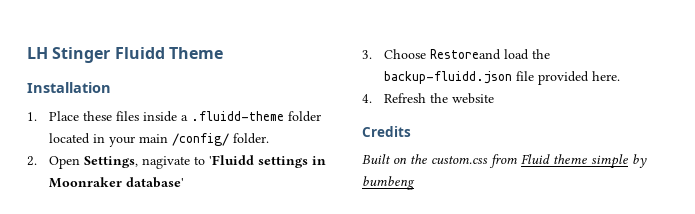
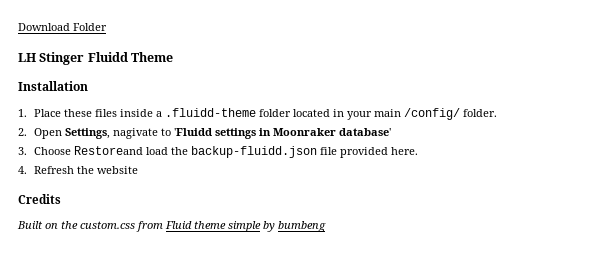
+ Download Folder

